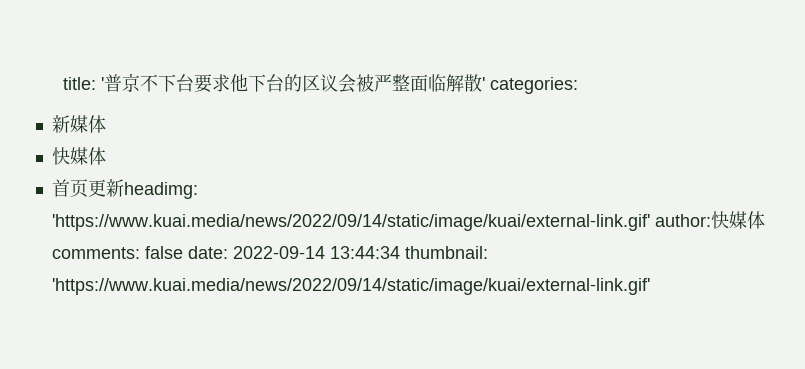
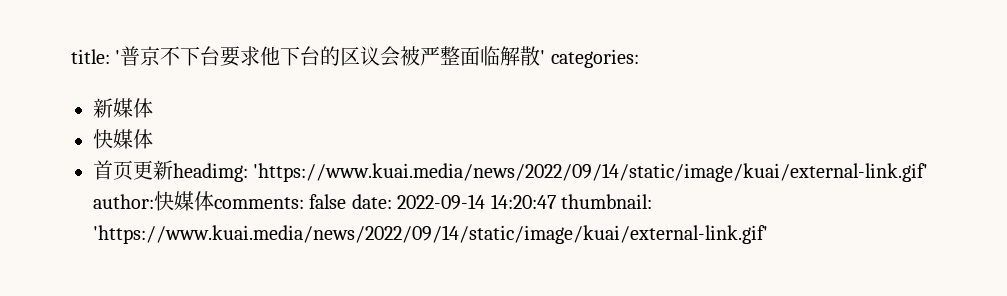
- 首页更新headimg: 'https://www.kuai.media/news/2022/09/14/static/image/kuai/external-link.gif' author:快媒体comments: false date: 2022-09-14 13:44:34 thumbnail: 'https://www.kuai.media/news/2022/09/14/static/image/kuai/external-link.gif'
+ 首页更新headimg: 'https://www.kuai.media/news/2022/09/14/static/image/kuai/external-link.gif' author:快媒体comments: false date: 2022-09-14 14:20:47 thumbnail: 'https://www.kuai.media/news/2022/09/14/static/image/kuai/external-link.gif'

